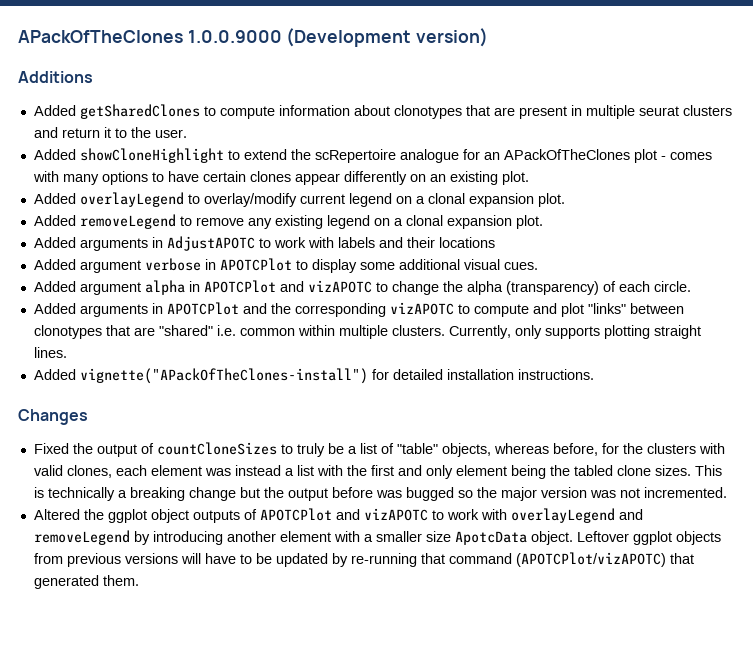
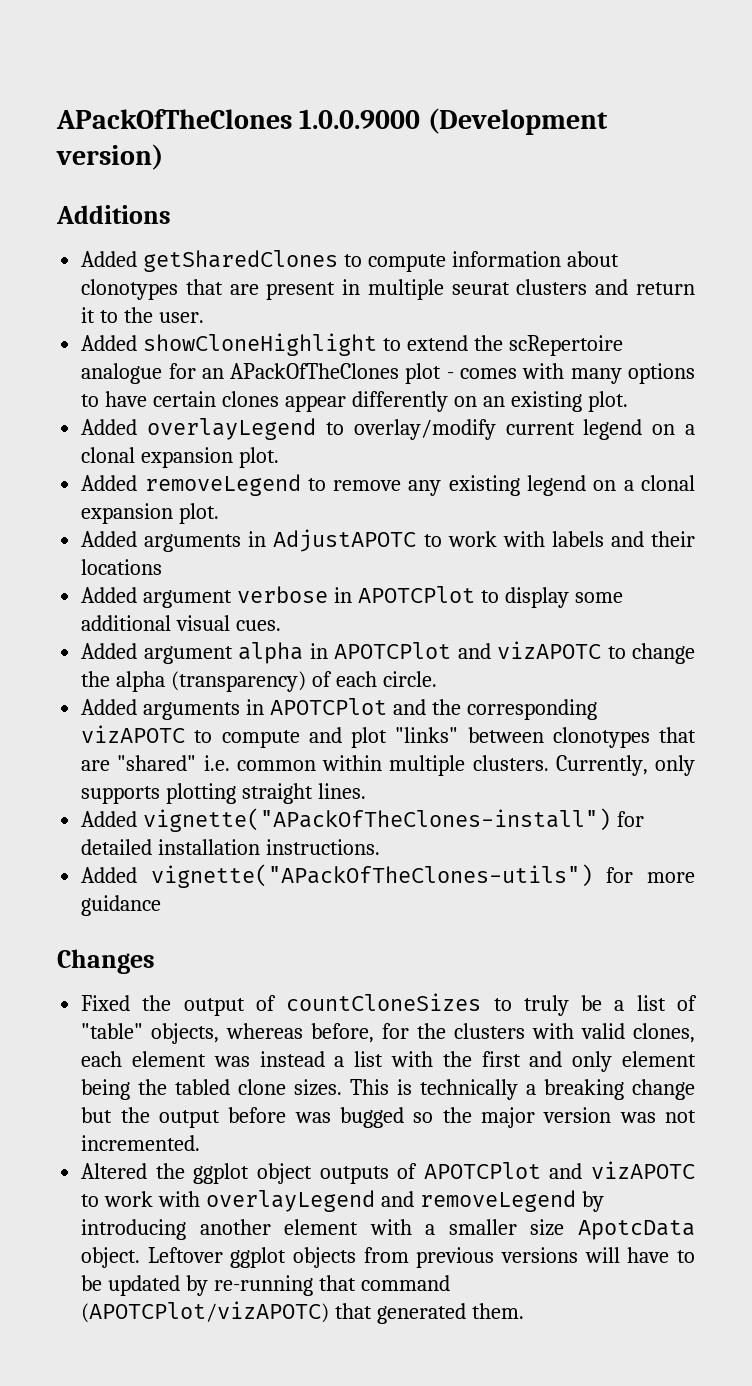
+ Added vignette("APackOfTheClones-utils") for more guidance

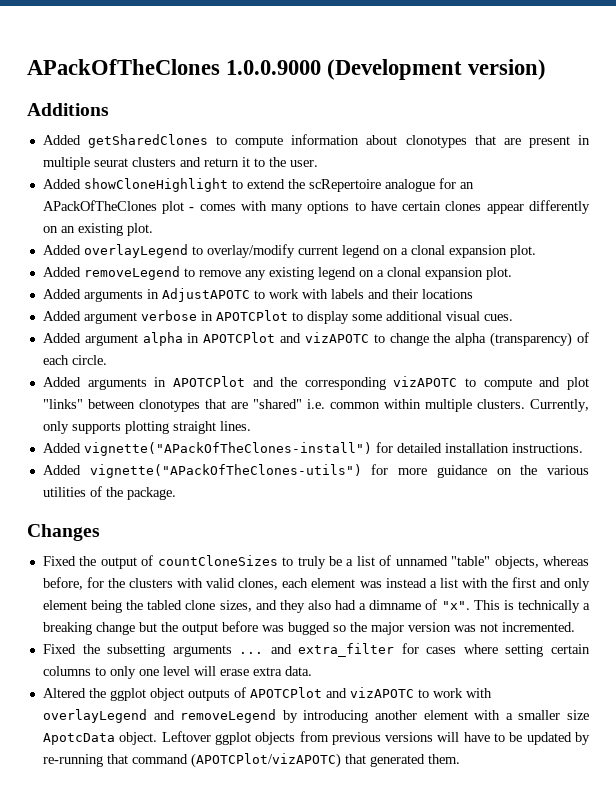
- Added vignette("APackOfTheClones-utils") for more guidance
+ Added vignette("APackOfTheClones-utils") for more guidance on the various utilities of the package.
- Fixed the output of countCloneSizes to truly be a list of "table" objects, whereas before, for the clusters with valid clones, each element was instead a list with the first and only element being the tabled clone sizes.
+ Fixed the output of countCloneSizes to truly be a list of unnamed "table" objects, whereas before, for the clusters with valid clones, each element was instead a list with the first and only element being the tabled clone sizes, and they also had a dimname of "x".
+ Fixed the subsetting arguments ... and extra_filter for cases where setting certain columns to only one level will erase extra data.

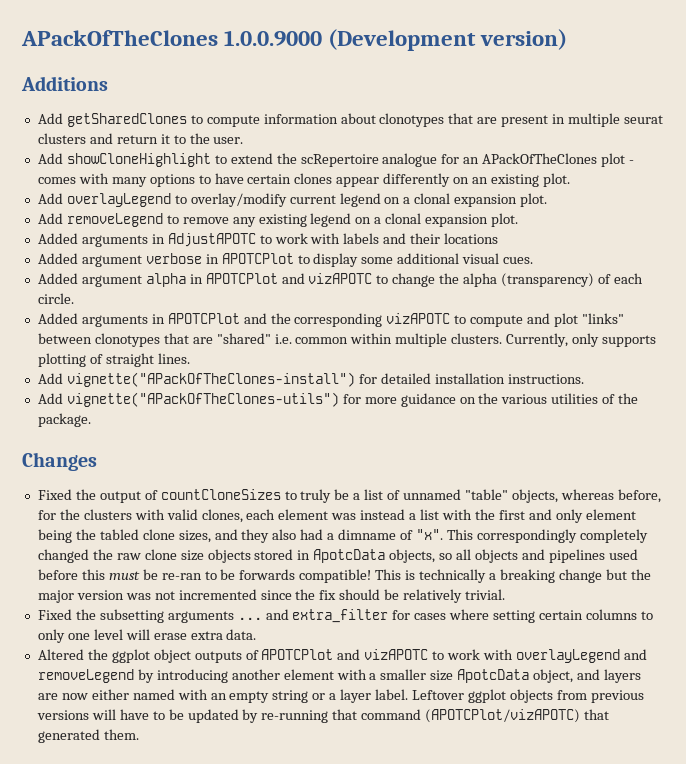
- Added getSharedClones to compute information about clonotypes that are present in multiple seurat clusters and return it to the user.
+ Add getSharedClones to compute information about clonotypes that are present in multiple seurat clusters and return it to the user.
- Added showCloneHighlight to extend the scRepertoire analogue for an APackOfTheClones plot - comes with many options to have certain clones appear differently on an existing plot.
+ Add showCloneHighlight to extend the scRepertoire analogue for an APackOfTheClones plot - comes with many options to have certain clones appear differently on an existing plot.
- Added overlayLegend to overlay/modify current legend on a clonal expansion plot.
+ Add overlayLegend to overlay/modify current legend on a clonal expansion plot.
- Added removeLegend to remove any existing legend on a clonal expansion plot.
+ Add removeLegend to remove any existing legend on a clonal expansion plot.
- Currently, only supports plotting straight lines.
+ Currently, only supports plotting of straight lines.
- Added vignette("APackOfTheClones-install") for detailed installation instructions.
+ Add vignette("APackOfTheClones-install") for detailed installation instructions.
- Added vignette("APackOfTheClones-utils") for more guidance on the various utilities of the package.
+ Add vignette("APackOfTheClones-utils") for more guidance on the various utilities of the package.
- This is technically a breaking change but the output before was bugged so the major version was not incremented.
+ This correspondingly completely changed the raw clone size objects stored in ApotcData objects, so all objects and pipelines used before this must be re-ran to be forwards compatible! This is technically a breaking change but the major version was not incremented since the fix should be relatively trivial.
- Altered the ggplot object outputs of APOTCPlot and vizAPOTC to work with overlayLegend and removeLegend by introducing another element with a smaller size ApotcData object.
+ Altered the ggplot object outputs of APOTCPlot and vizAPOTC to work with overlayLegend and removeLegend by introducing another element with a smaller size ApotcData object, and layers are now either named with an empty string or a layer label.

